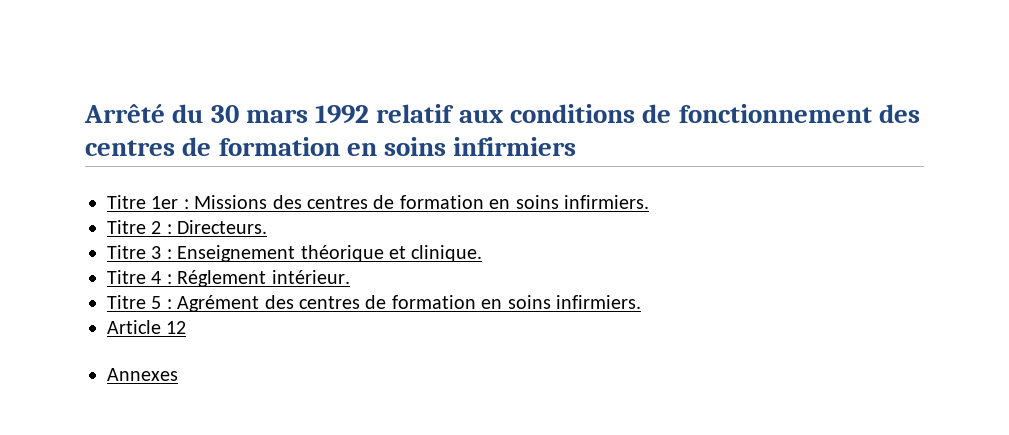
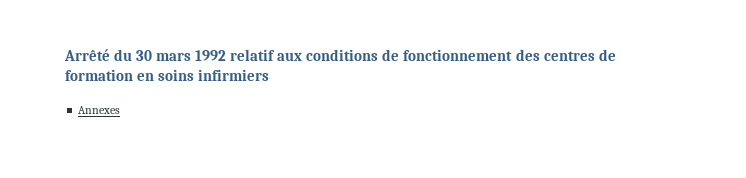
- Titre 1er : Missions des centres de formation en soins infirmiers.
- Titre 2 : Directeurs.
- Titre 3 : Enseignement théorique et clinique.
- Titre 4 : Réglement intérieur.
- Titre 5 : Agrément des centres de formation en soins infirmiers.
- Article 12

